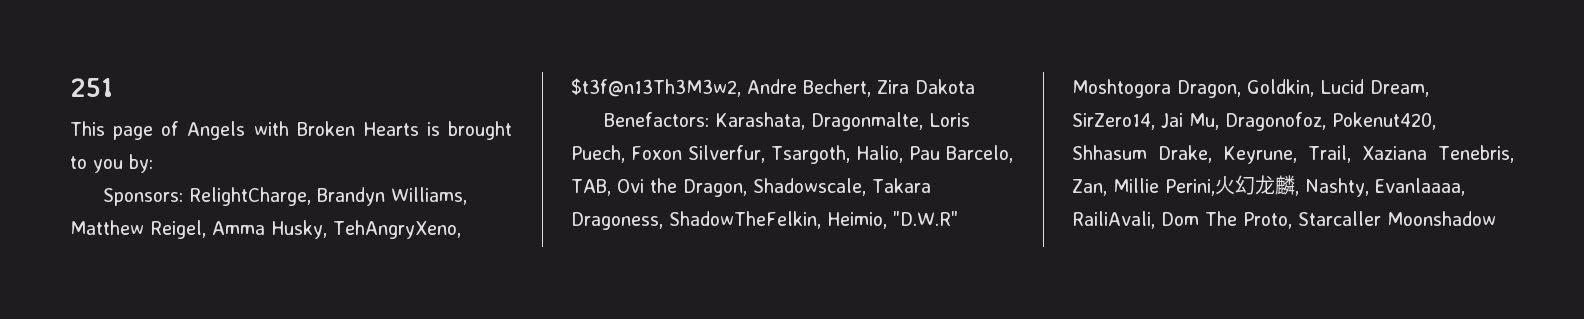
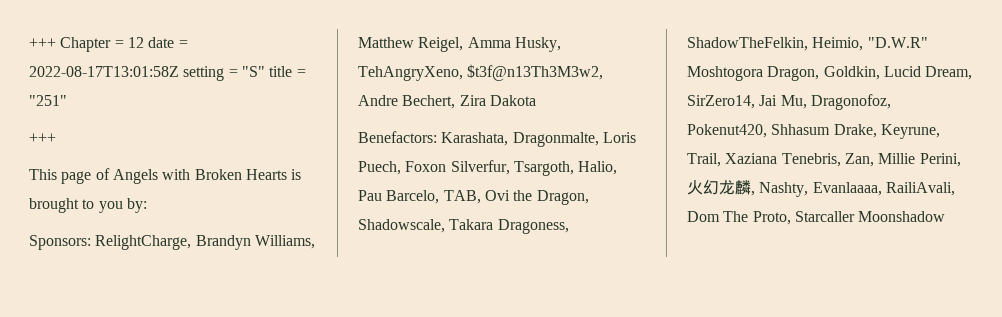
- 251
+ +++ Chapter = 12 date = 2022-08-17T13:01:58Z setting = "S" title = "251"
+ +++

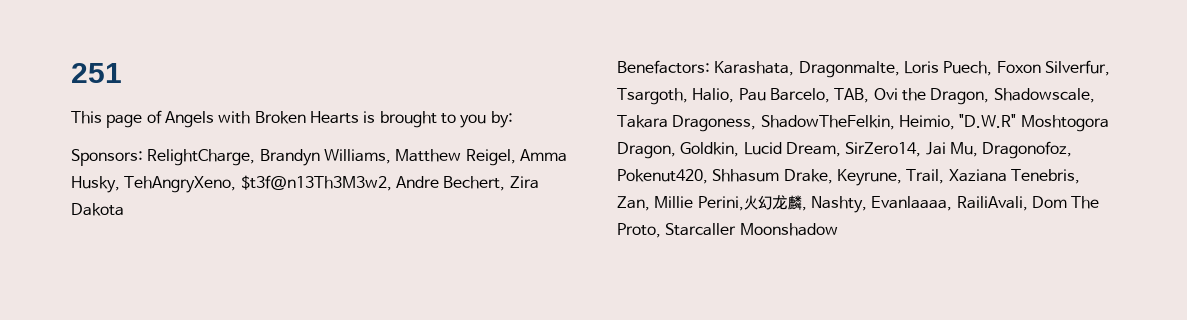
- +++ Chapter = 12 date = 2022-08-17T13:01:58Z setting = "S" title = "251"
- +++
+ 251

